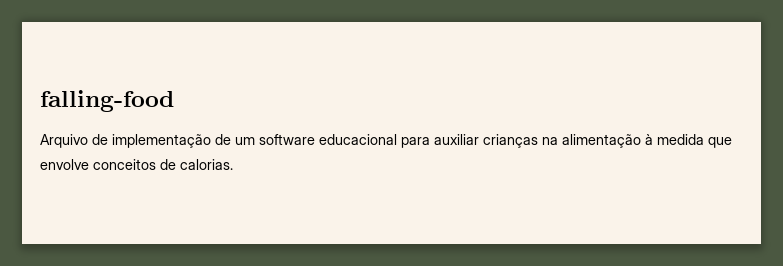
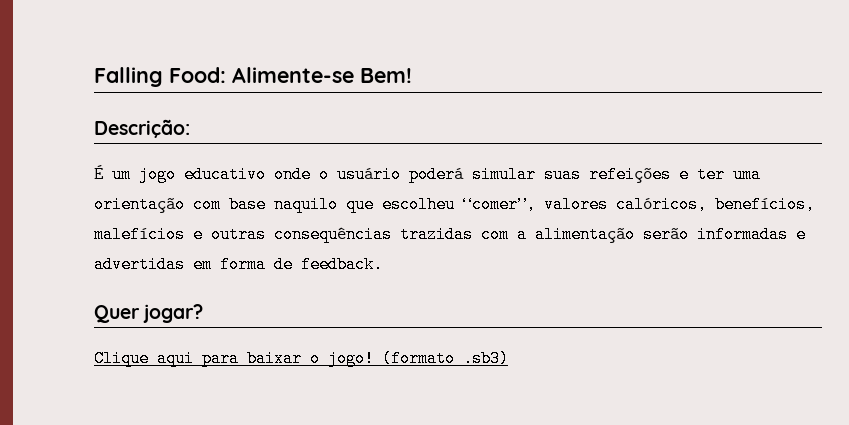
- falling-food
- Arquivo de implementação de um software educacional para auxiliar crianças na alimentação à medida que envolve conceitos de calorias.
+ Falling Food: Alimente-se Bem!
+ Descrição:
+ É um jogo educativo onde o usuário poderá simular suas refeições e ter uma orientação com base naquilo que escolheu “comer”, valores calóricos, benefícios, malefícios e outras consequências trazidas com a alimentação serão informadas e advertidas em forma de feedback.
+ Quer jogar?
+ Clique aqui para baixar o jogo! (formato .sb3)

